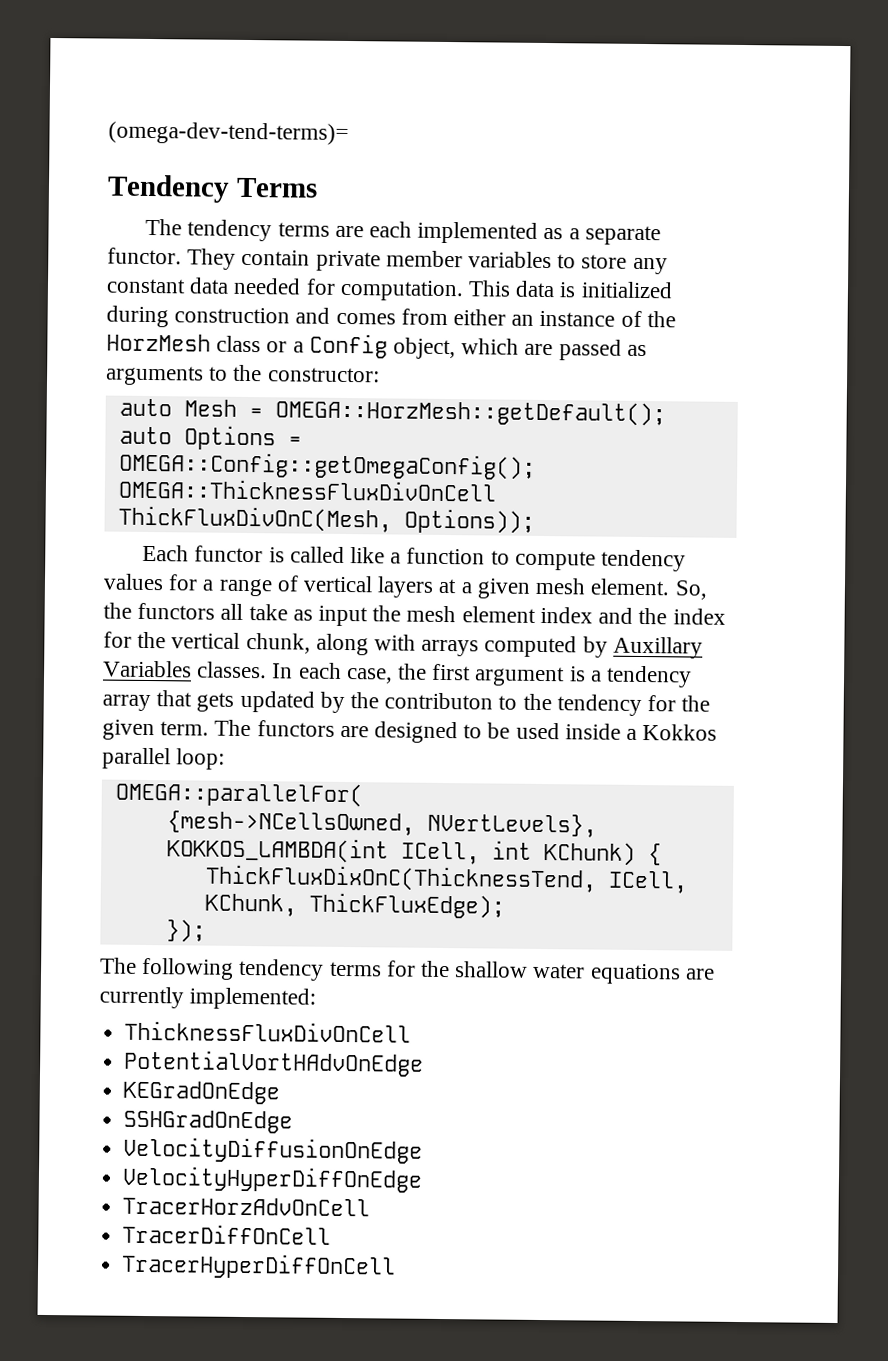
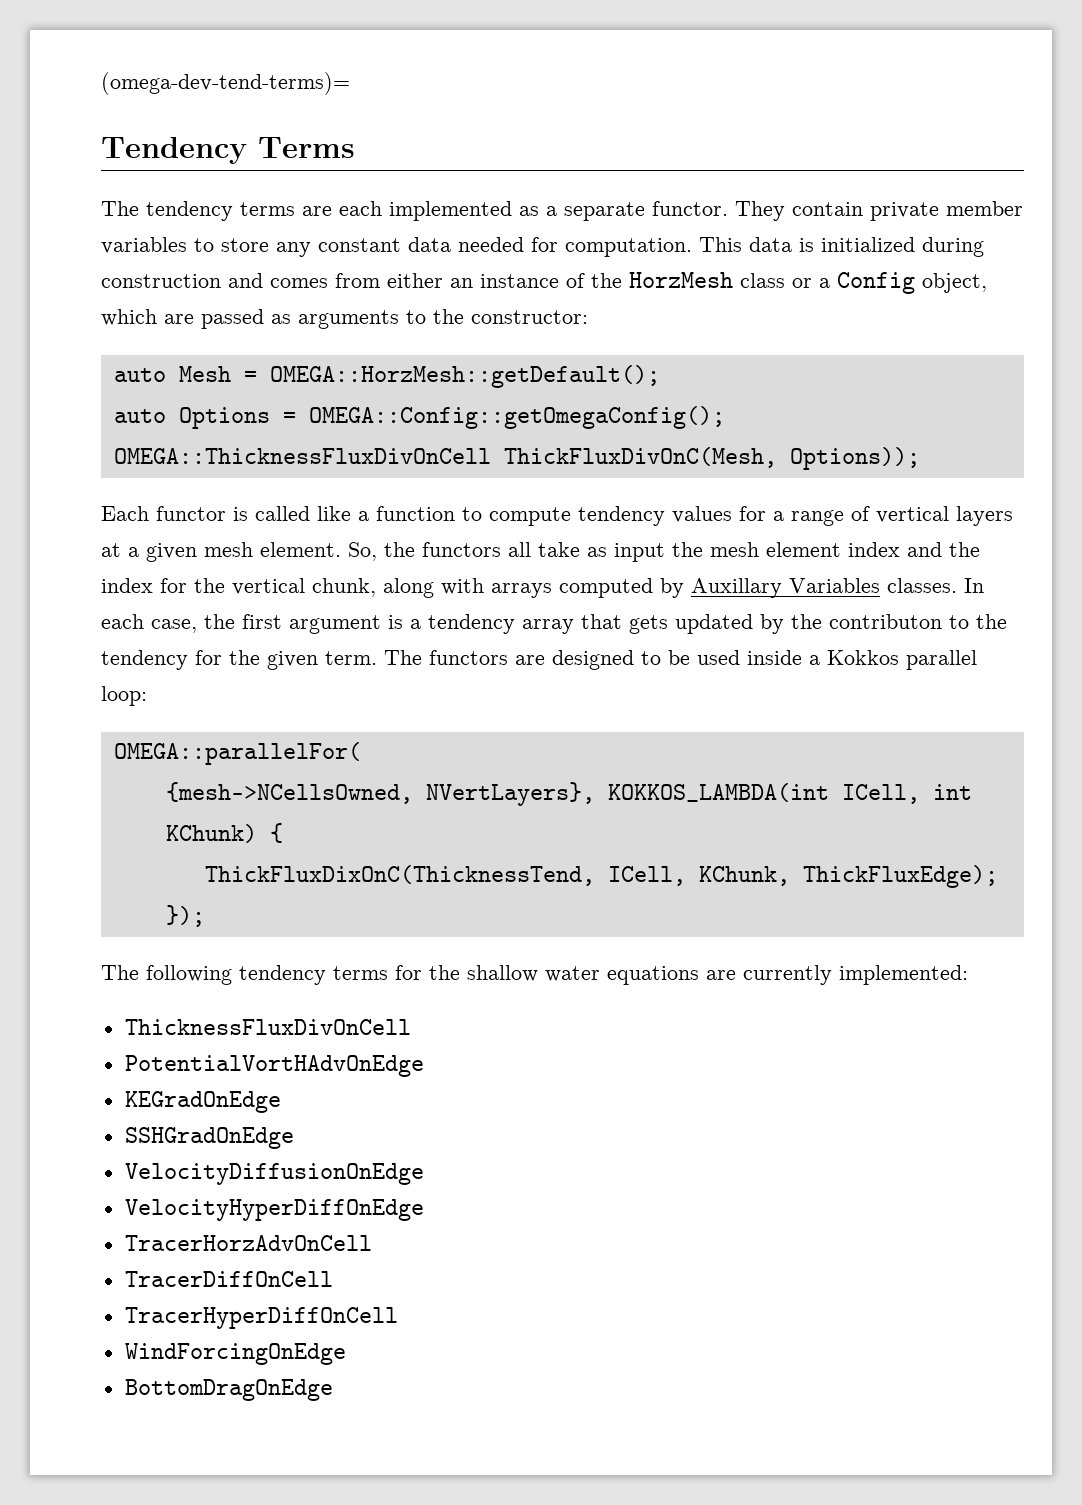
- {mesh->NCellsOwned, NVertLevels}, KOKKOS_LAMBDA(int ICell, int KChunk) {
+ {mesh->NCellsOwned, NVertLayers}, KOKKOS_LAMBDA(int ICell, int KChunk) {
+ WindForcingOnEdge
+ BottomDragOnEdge

